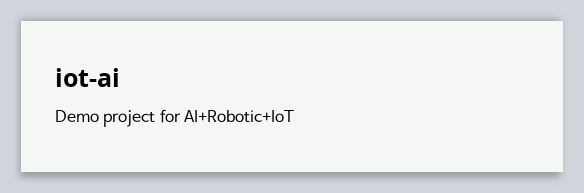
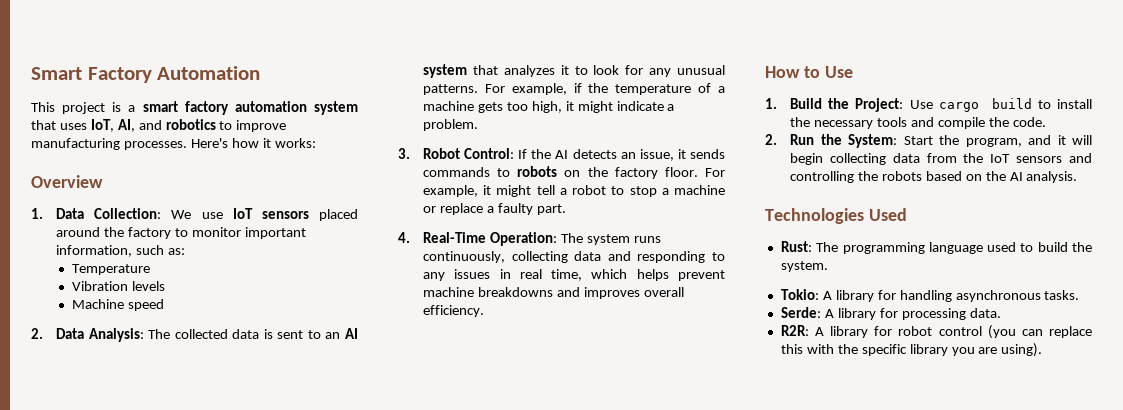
- iot-ai
- Demo project for AI+Robotic+IoT
+ Smart Factory Automation
+ This project is a smart factory automation system that uses IoT, AI, and robotics to improve manufacturing processes. Here's how it works:
+ Overview
+ 1. Data Collection: We use IoT sensors placed around the factory to monitor important information, such as:
+ Temperature
+ Vibration levels
+ Machine speed
+ 2. Data Analysis: The collected data is sent to an AI system that analyzes it to look for any unusual patterns. For example, if the temperature of a machine gets too high, it might indicate a problem.
+ 3. Robot Control: If the AI detects an issue, it sends commands to robots on the factory floor. For example, it might tell a robot to stop a machine or replace a faulty part.
+ 4. Real-Time Operation: The system runs continuously, collecting data and responding to any issues in real time, which helps prevent machine breakdowns and improves overall efficiency.
+ How to Use
+ 1. Build the Project: Use cargo build to install the necessary tools and compile the code.
+ 2. Run the System: Start the program, and it will begin collecting data from the IoT sensors and controlling the robots based on the AI analysis.
+ Technologies Used
+ Rust: The programming language used to build the system.
+ Tokio: A library for handling asynchronous tasks.
+ Serde: A library for processing data.
+ R2R: A library for robot control (you can replace this with the specific library you are using).

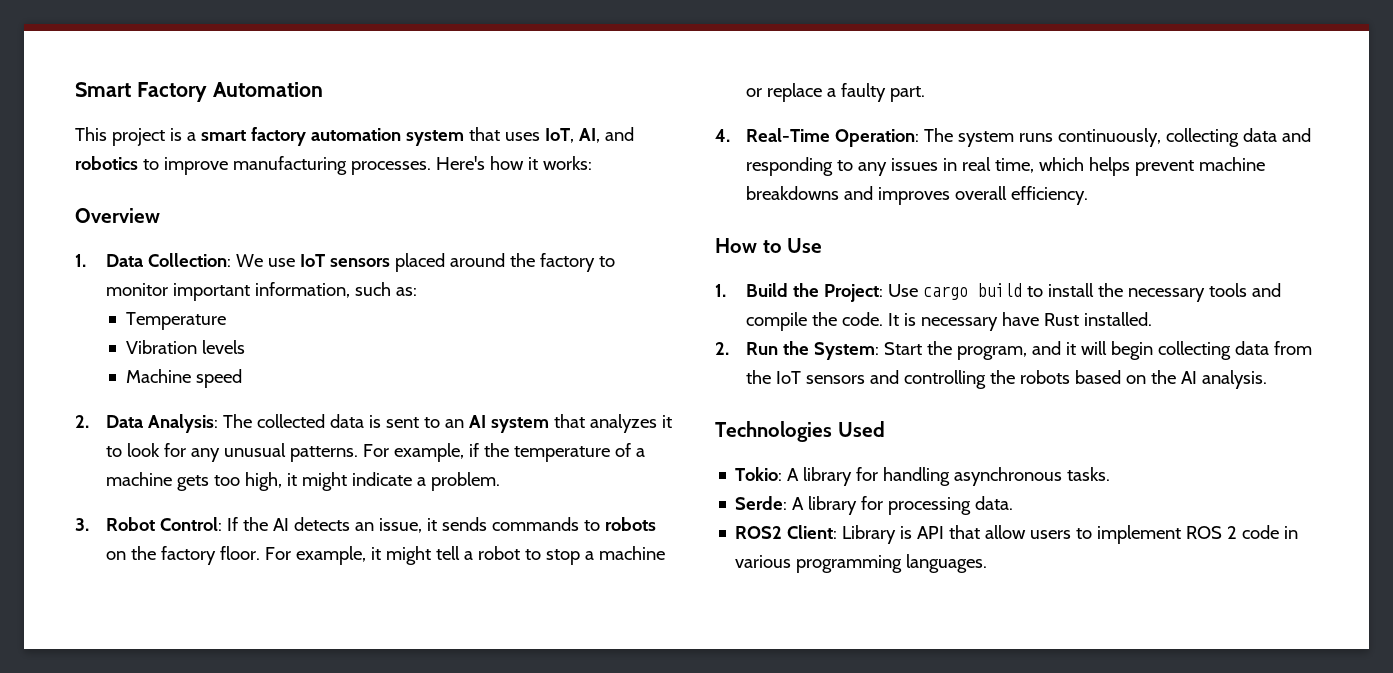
+ It is necessary have Rust installed.
- Rust: The programming language used to build the system.
- R2R: A library for robot control (you can replace this with the specific library you are using).
+ ROS2 Client: Library is API that allow users to implement ROS 2 code in various programming languages.

